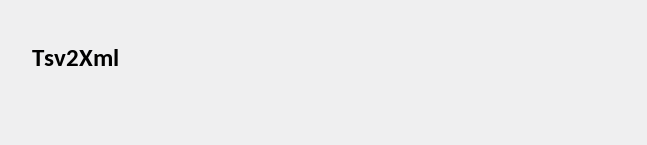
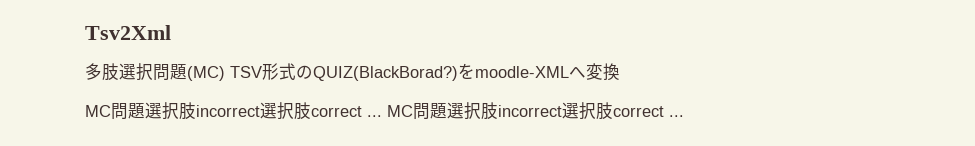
+ 多肢選択問題(MC) TSV形式のQUIZ(BlackBorad?)をmoodle-XMLへ変換
+ MC問題選択肢incorrect選択肢correct ... MC問題選択肢incorrect選択肢correct ...

